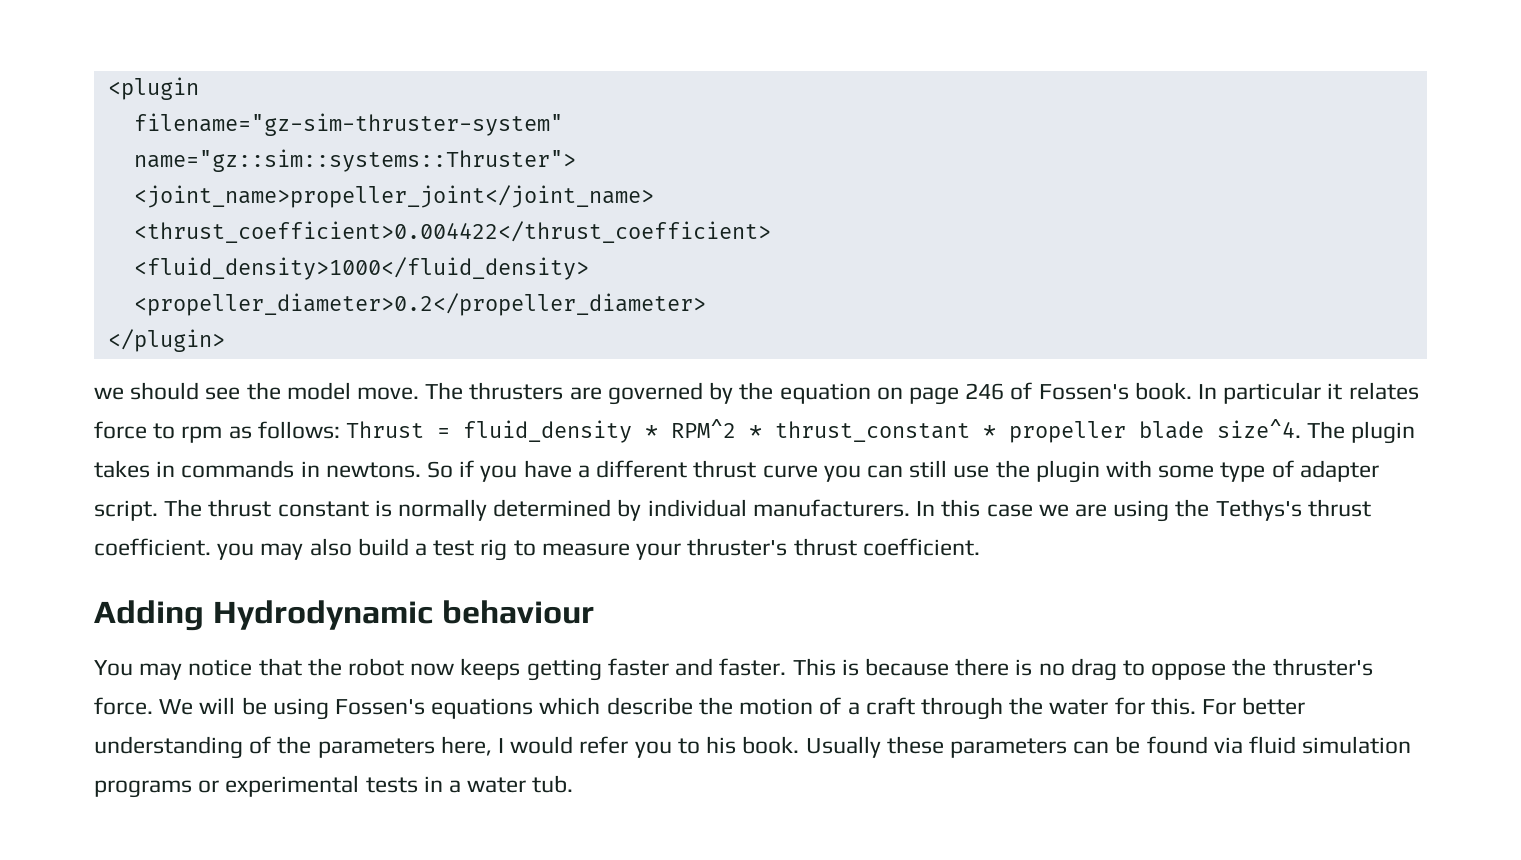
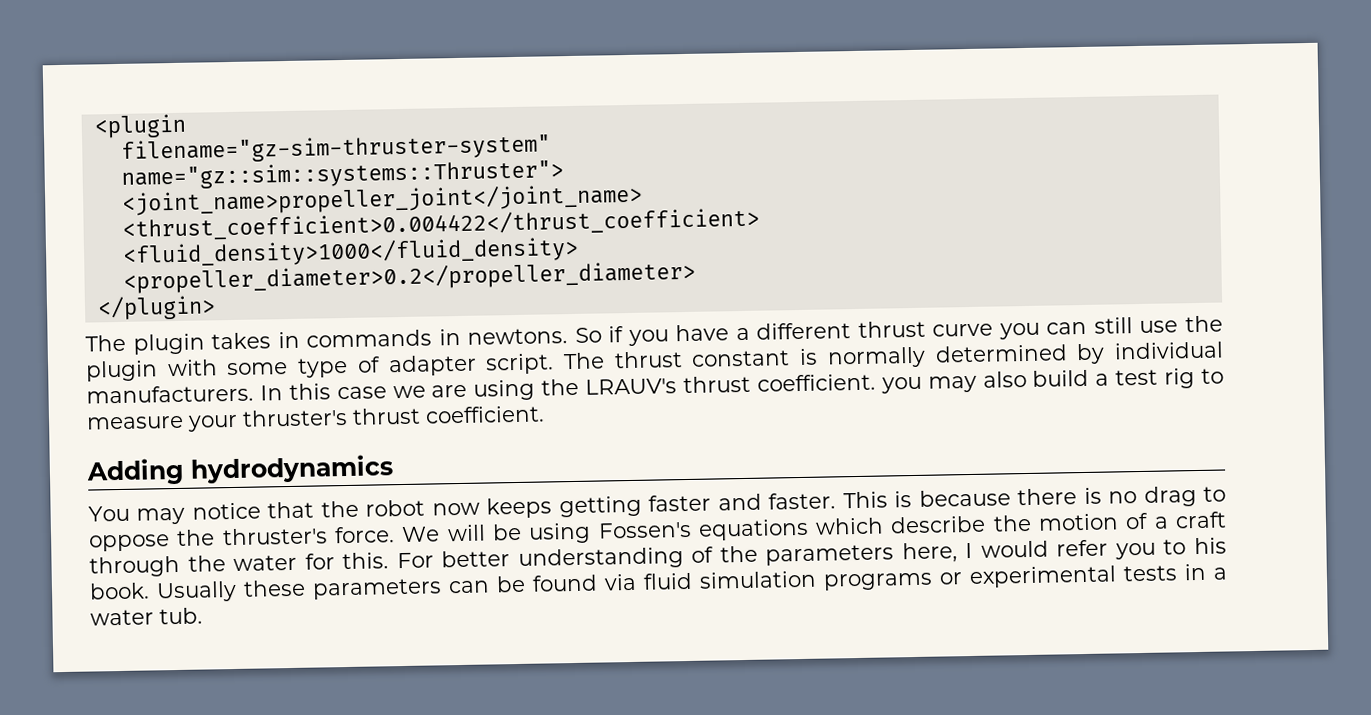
- we should see the model move. The thrusters are governed by the equation on page 246 of Fossen's book. In particular it relates force to rpm as follows: Thrust = fluid_density * RPM^2 * thrust_constant * propeller blade size^4.
- In this case we are using the Tethys's thrust coefficient. you may also build a test rig to measure your thruster's thrust coefficient.
+ In this case we are using the LRAUV's thrust coefficient. you may also build a test rig to measure your thruster's thrust coefficient.
- Adding Hydrodynamic behaviour
+ Adding hydrodynamics

